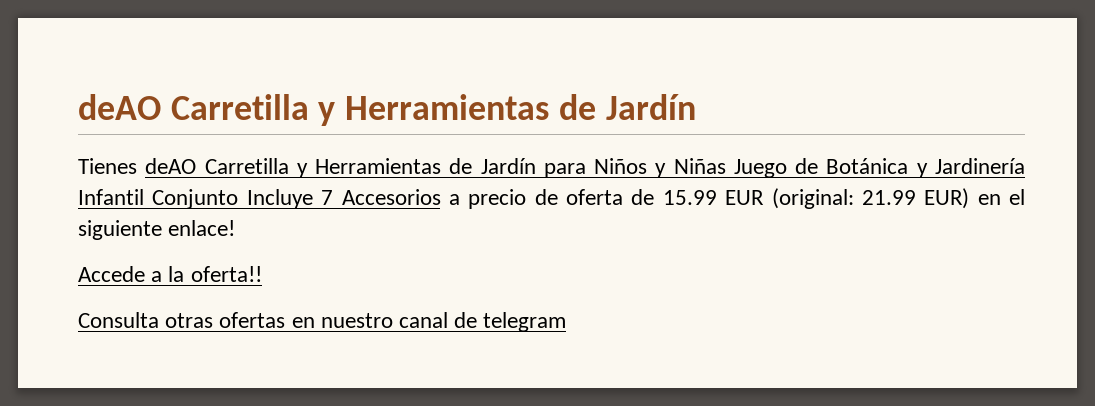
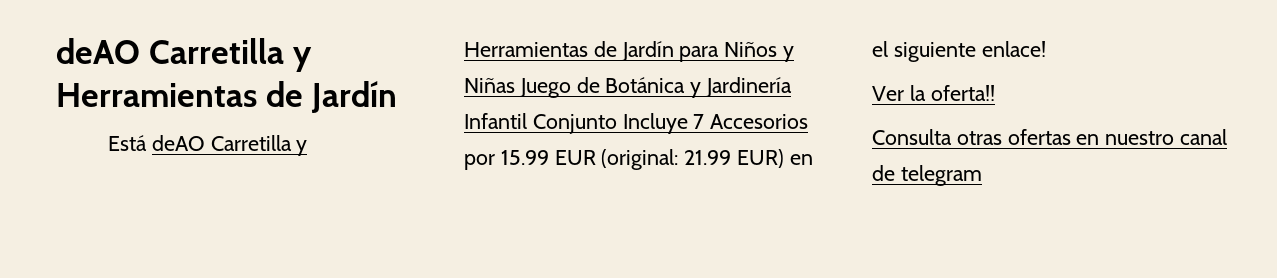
- Tienes deAO Carretilla y Herramientas de Jardín para Niños y Niñas Juego de Botánica y Jardinería Infantil Conjunto Incluye 7 Accesorios a precio de oferta de 15.99 EUR (original: 21.99 EUR) en el siguiente enlace!
+ Está deAO Carretilla y Herramientas de Jardín para Niños y Niñas Juego de Botánica y Jardinería Infantil Conjunto Incluye 7 Accesorios por 15.99 EUR (original: 21.99 EUR) en el siguiente enlace!
- Accede a la oferta!!
+ Ver la oferta!!

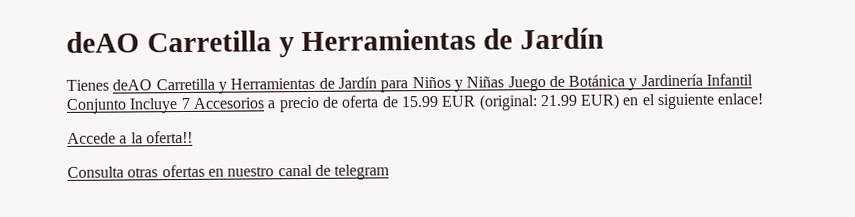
- Está deAO Carretilla y Herramientas de Jardín para Niños y Niñas Juego de Botánica y Jardinería Infantil Conjunto Incluye 7 Accesorios por 15.99 EUR (original: 21.99 EUR) en el siguiente enlace!
+ Tienes deAO Carretilla y Herramientas de Jardín para Niños y Niñas Juego de Botánica y Jardinería Infantil Conjunto Incluye 7 Accesorios a precio de oferta de 15.99 EUR (original: 21.99 EUR) en el siguiente enlace!
- Ver la oferta!!
+ Accede a la oferta!!

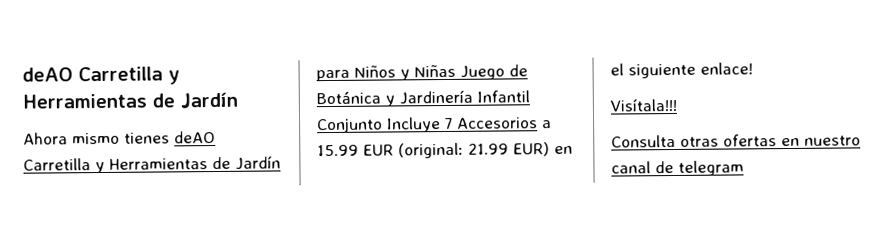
- Tienes deAO Carretilla y Herramientas de Jardín para Niños y Niñas Juego de Botánica y Jardinería Infantil Conjunto Incluye 7 Accesorios a precio de oferta de 15.99 EUR (original: 21.99 EUR) en el siguiente enlace!
+ Ahora mismo tienes deAO Carretilla y Herramientas de Jardín para Niños y Niñas Juego de Botánica y Jardinería Infantil Conjunto Incluye 7 Accesorios a 15.99 EUR (original: 21.99 EUR) en el siguiente enlace!
- Accede a la oferta!!
+ Visítala!!!

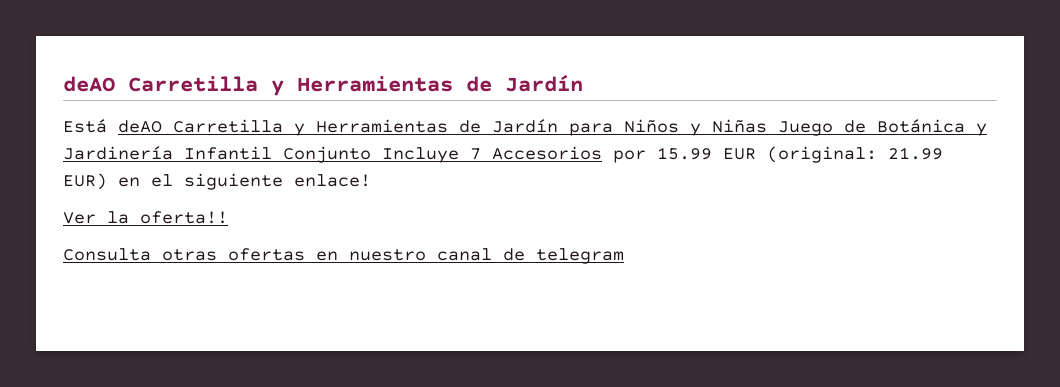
- Ahora mismo tienes deAO Carretilla y Herramientas de Jardín para Niños y Niñas Juego de Botánica y Jardinería Infantil Conjunto Incluye 7 Accesorios a 15.99 EUR (original: 21.99 EUR) en el siguiente enlace!
+ Está deAO Carretilla y Herramientas de Jardín para Niños y Niñas Juego de Botánica y Jardinería Infantil Conjunto Incluye 7 Accesorios por 15.99 EUR (original: 21.99 EUR) en el siguiente enlace!
- Visítala!!!
+ Ver la oferta!!

